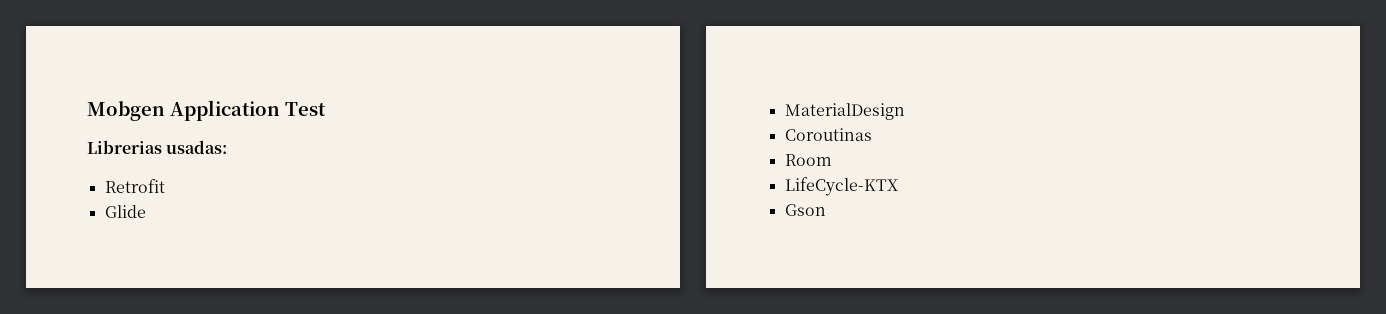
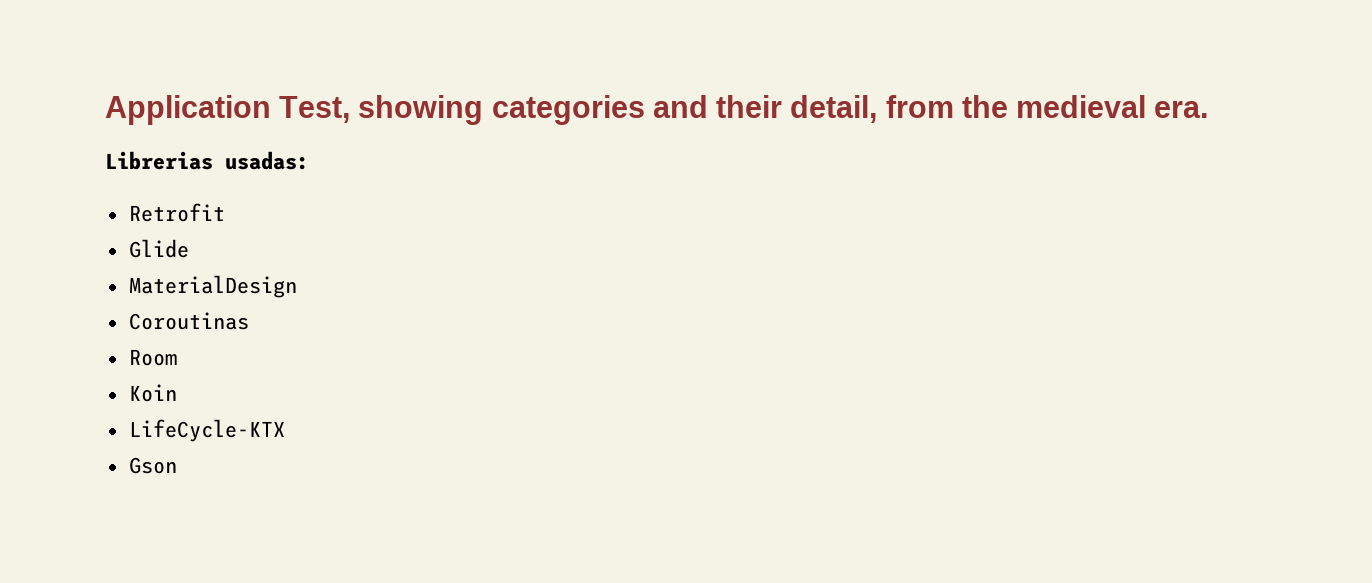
- Mobgen Application Test
+ Application Test, showing categories and their detail, from the medieval era.
+ Koin

